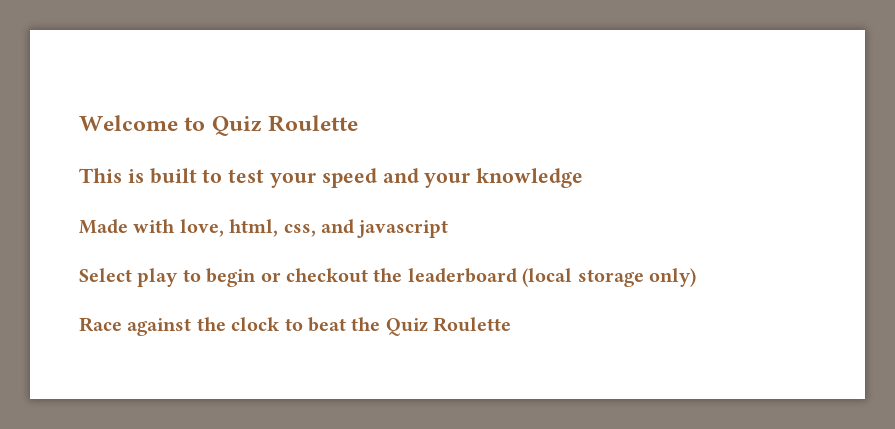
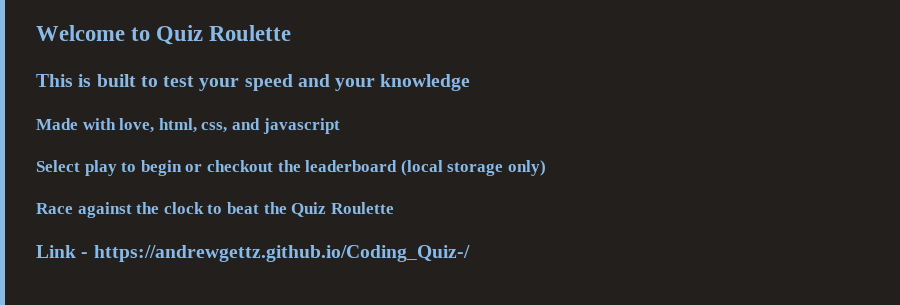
+ Link - https://andrewgettz.github.io/Coding_Quiz-/

